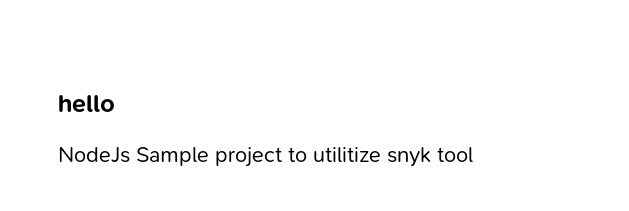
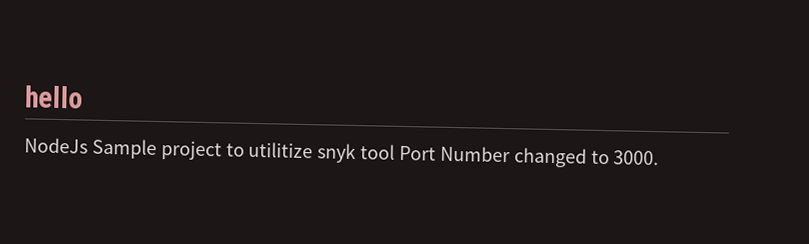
- NodeJs Sample project to utilitize snyk tool
+ NodeJs Sample project to utilitize snyk tool Port Number changed to 3000.

